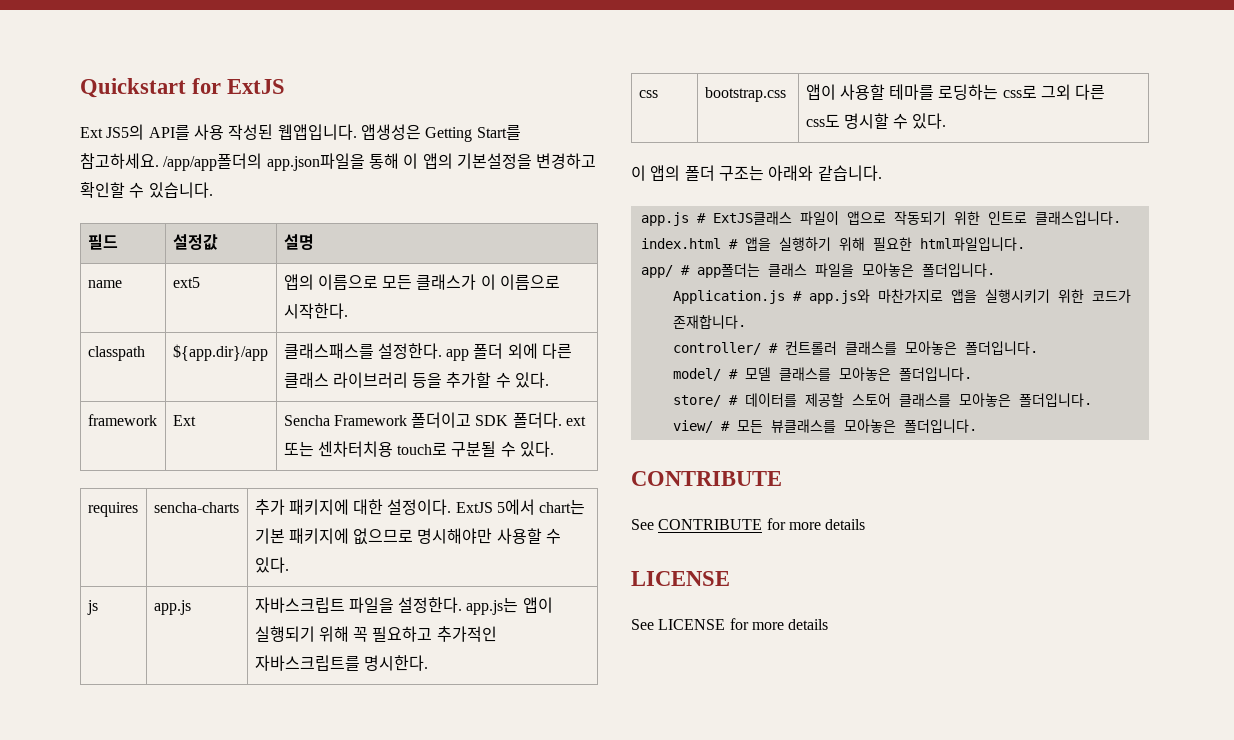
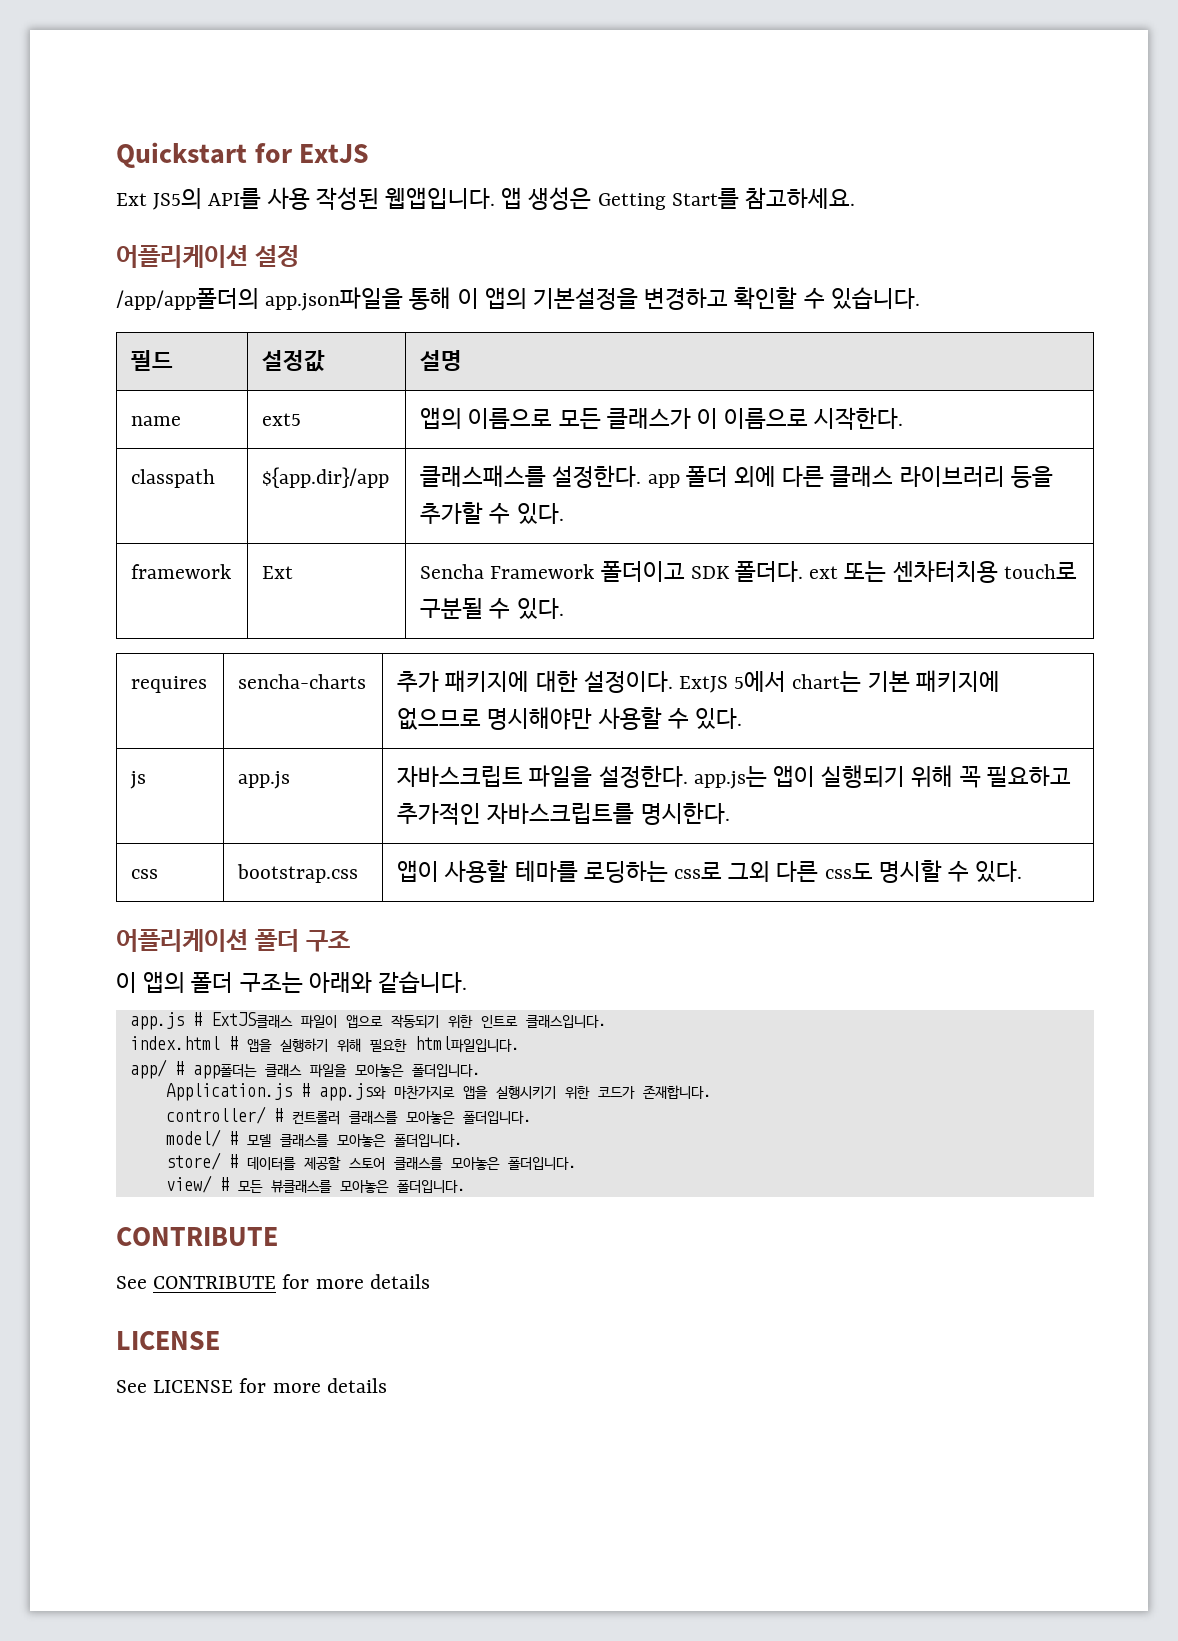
- 앱생성은 Getting Start를 참고하세요. /app/app폴더의 app.json파일을 통해 이 앱의 기본설정을 변경하고 확인할 수 있습니다.
+ 앱 생성은 Getting Start를 참고하세요.
+ 어플리케이션 설정
+ /app/app폴더의 app.json파일을 통해 이 앱의 기본설정을 변경하고 확인할 수 있습니다.
+ 어플리케이션 폴더 구조

